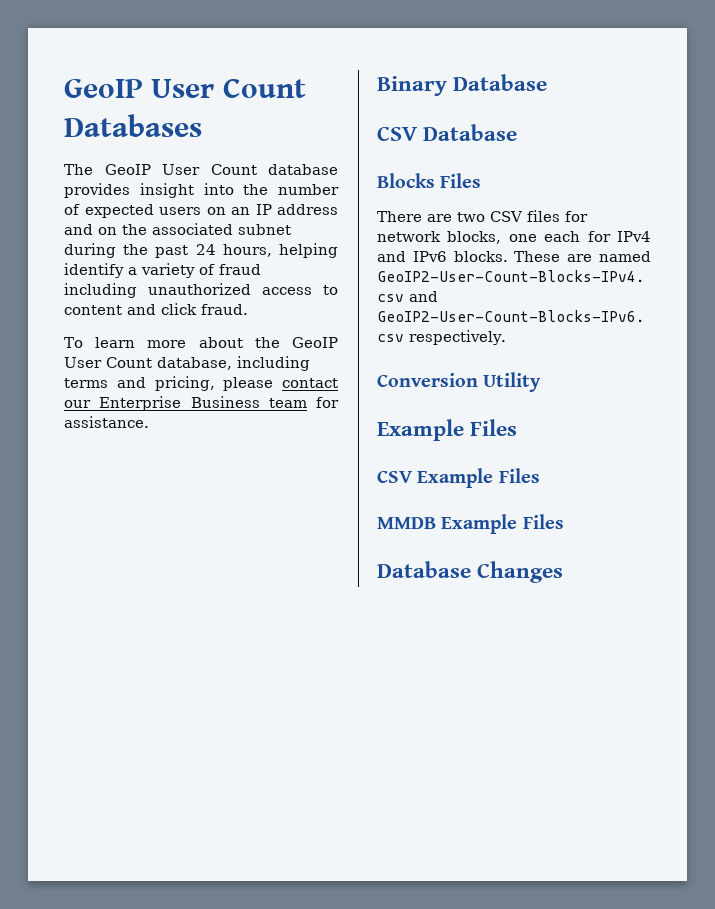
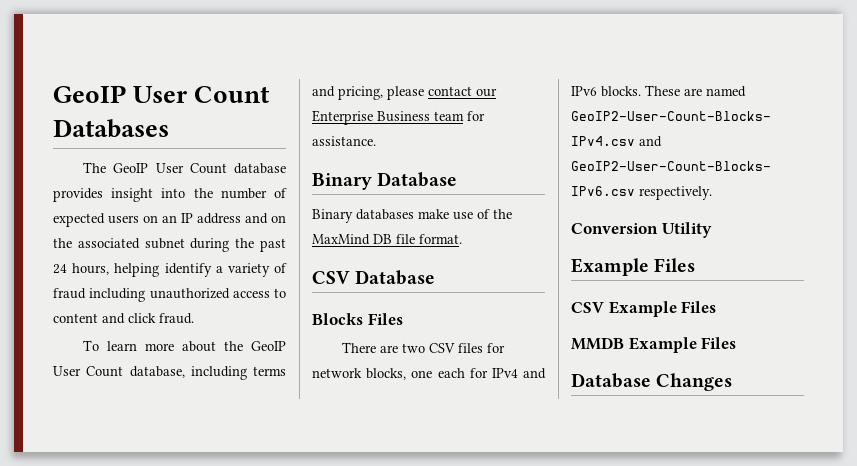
+ Binary databases make use of the MaxMind DB file format.

